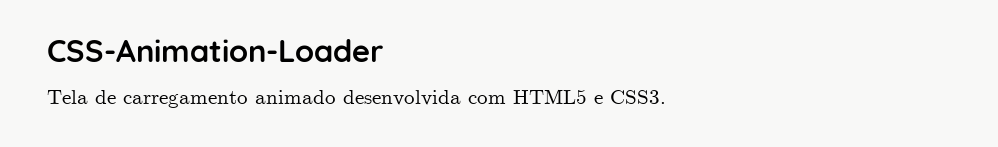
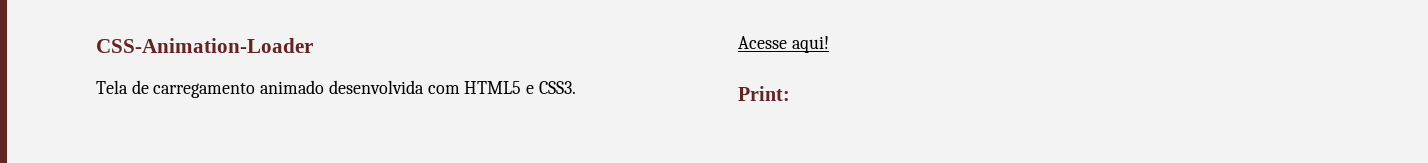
+ Acesse aqui!
+ Print:

